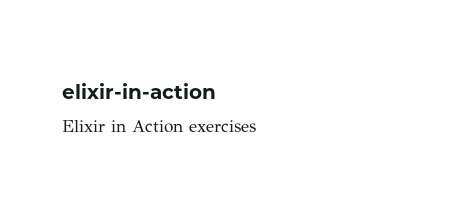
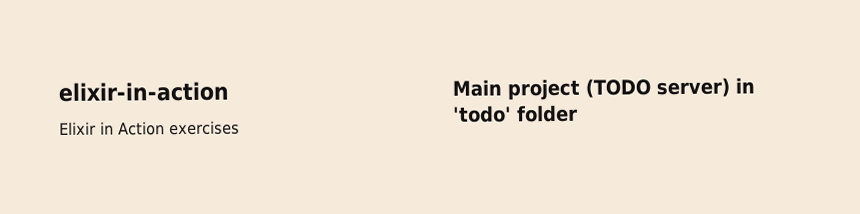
+ Main project (TODO server) in 'todo' folder

